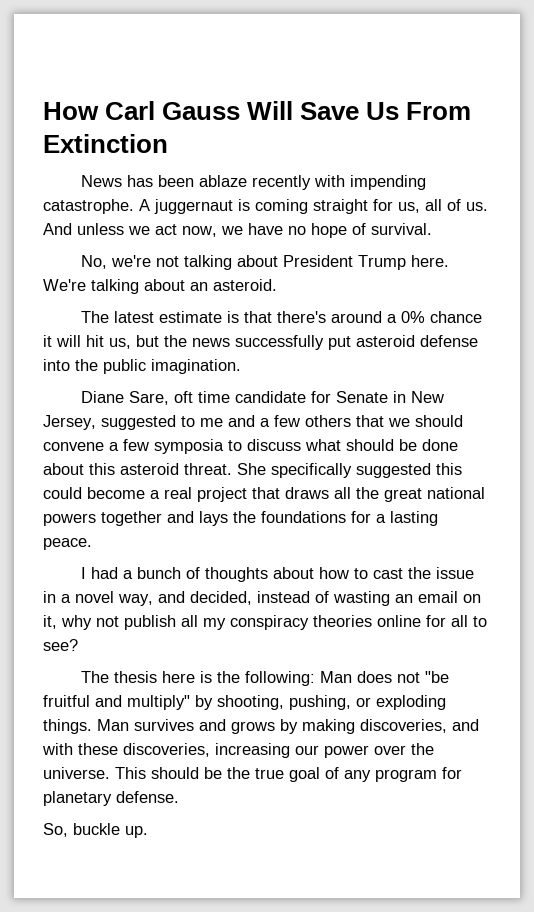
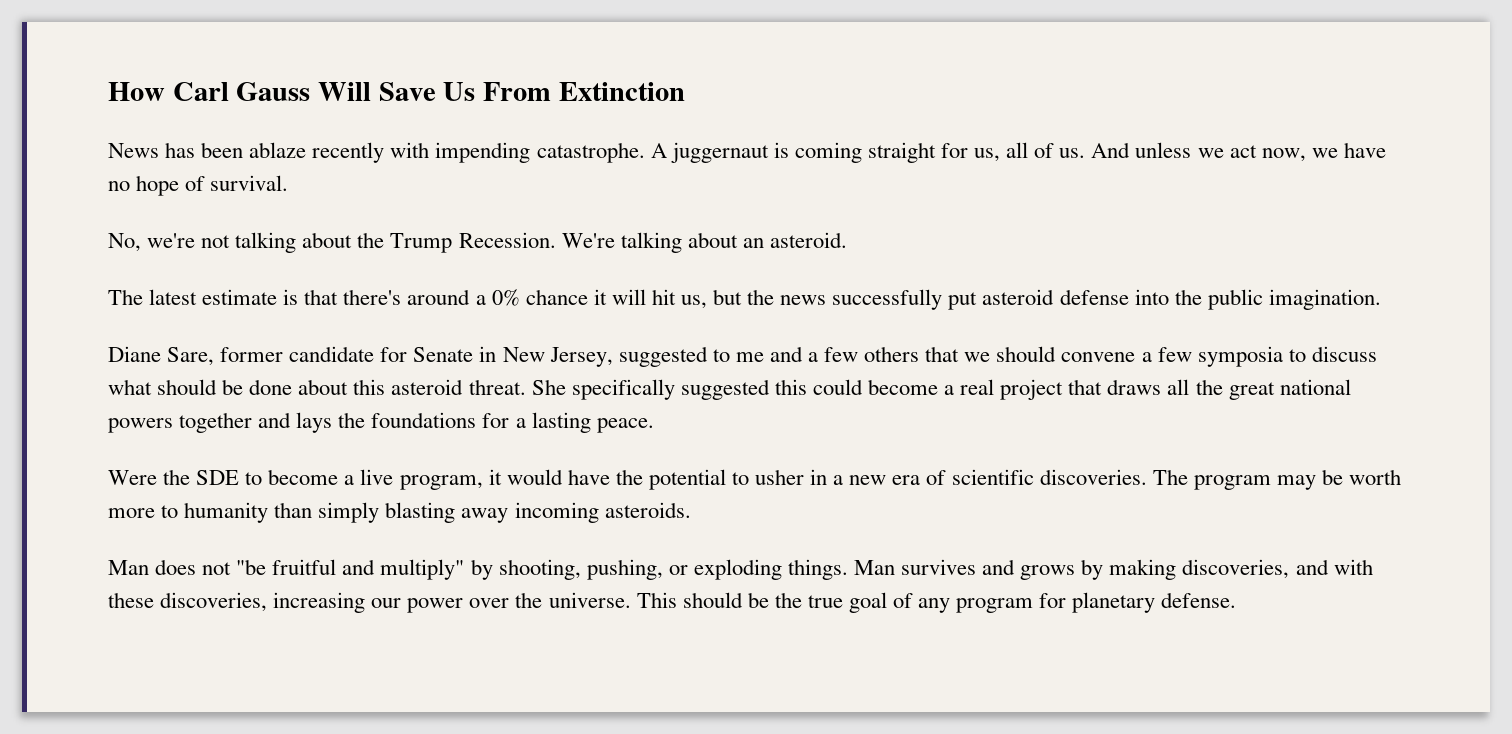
- No, we're not talking about President Trump here.
+ No, we're not talking about the Trump Recession.
- Diane Sare, oft time candidate for Senate in New Jersey, suggested to me and a few others that we should convene a few symposia to discuss what should be done about this asteroid threat.
+ Diane Sare, former candidate for Senate in New Jersey, suggested to me and a few others that we should convene a few symposia to discuss what should be done about this asteroid threat.
- I had a bunch of thoughts about how to cast the issue in a novel way, and decided, instead of wasting an email on it, why not publish all my conspiracy theories online for all to see?
- The thesis here is the following: Man does not "be fruitful and multiply" by shooting, pushing, or exploding things.
+ Were the SDE to become a live program, it would have the potential to usher in a new era of scientific discoveries. The program may be worth more to humanity than simply blasting away incoming asteroids.
+ Man does not "be fruitful and multiply" by shooting, pushing, or exploding things.
- So, buckle up.

